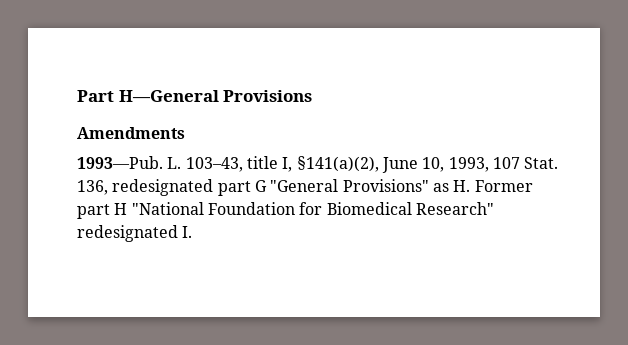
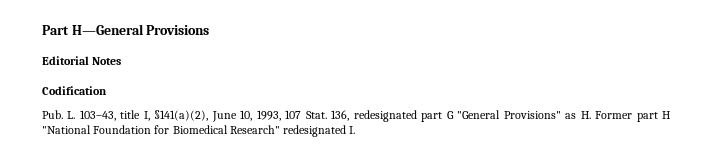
- Amendments
- 1993—Pub. L. 103–43, title I, §141(a)(2), June 10, 1993, 107 Stat.
+ Editorial Notes
+ Codification
+ Pub. L. 103–43, title I, §141(a)(2), June 10, 1993, 107 Stat.

